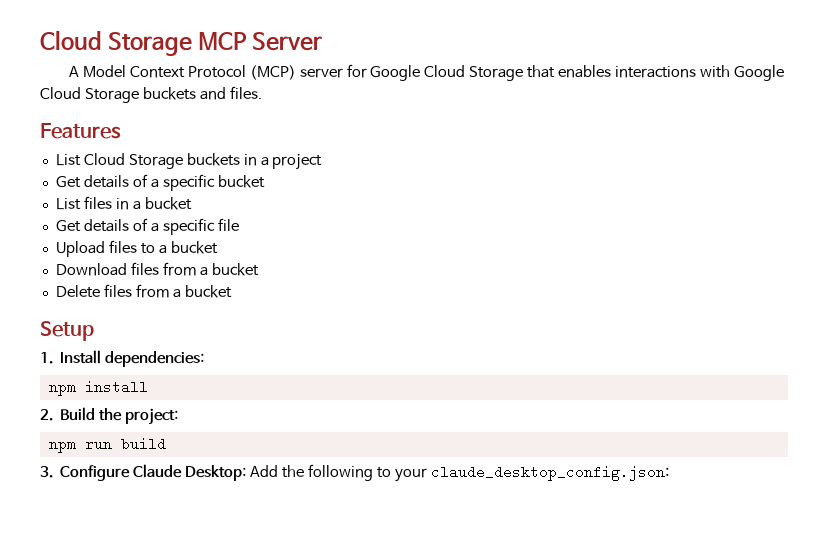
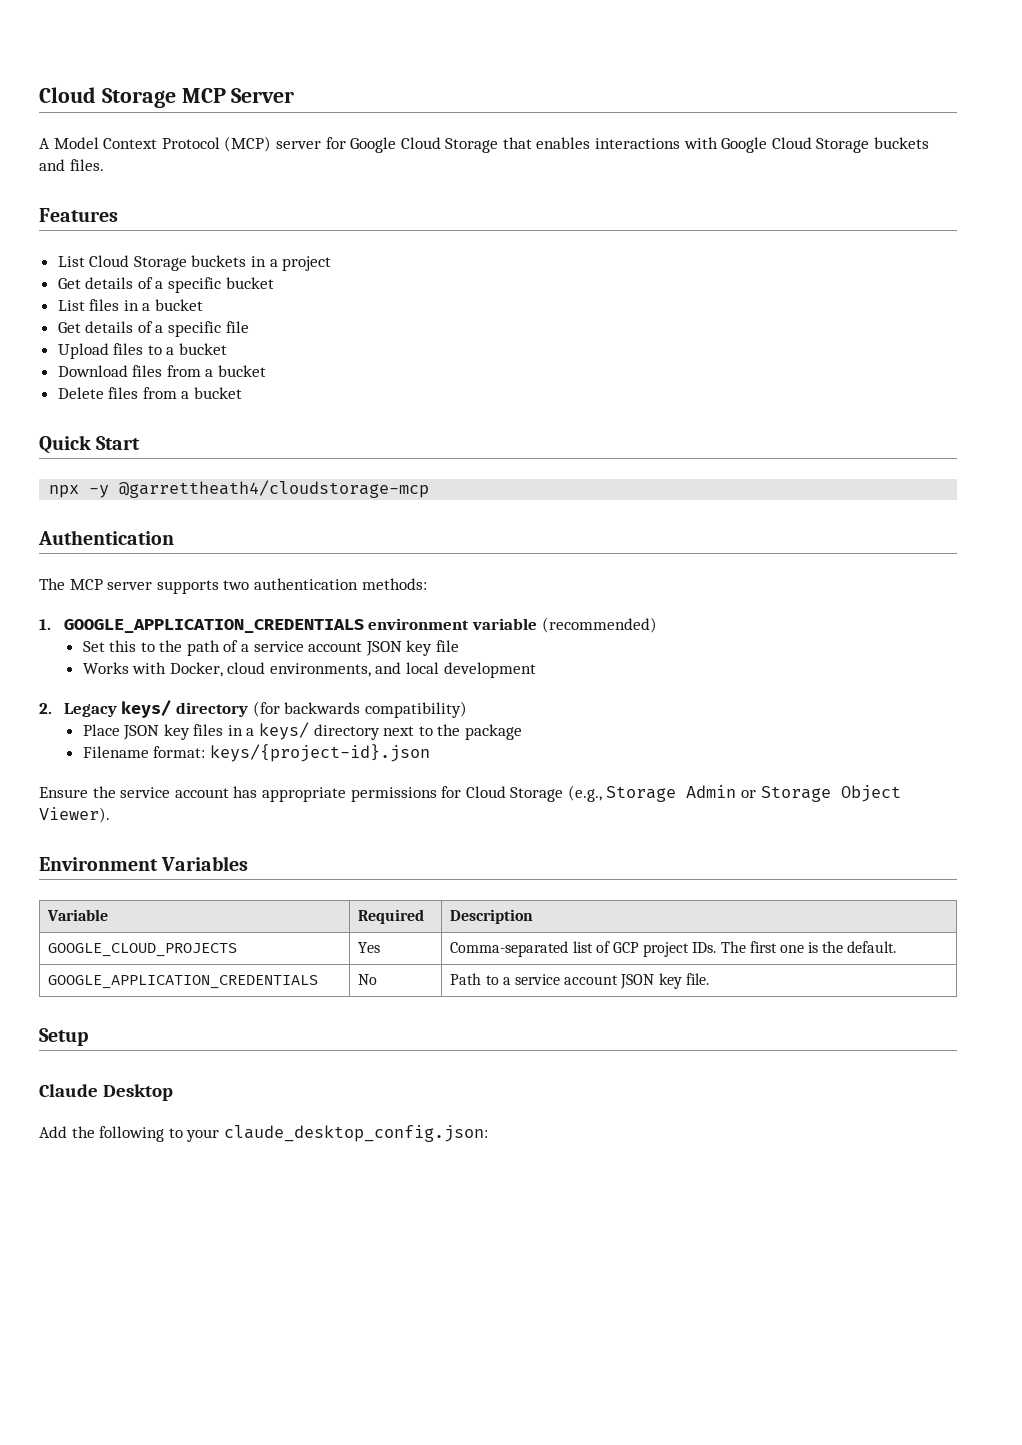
+ Quick Start
+ npx -y @garrettheath4/cloudstorage-mcp
+ Authentication
+ The MCP server supports two authentication methods:
+ 1. GOOGLE_APPLICATION_CREDENTIALS environment variable (recommended)
+ Set this to the path of a service account JSON key file
+ Works with Docker, cloud environments, and local development
+ 2. Legacy keys/ directory (for backwards compatibility)
+ Place JSON key files in a keys/ directory next to the package
+ Filename format: keys/{project-id}.json
+ Ensure the service account has appropriate permissions for Cloud Storage (e.g., Storage Admin or Storage Object Viewer).
+ Environment Variables
+ Variable | Required | Description
+ GOOGLE_CLOUD_PROJECTS | Yes | Comma-separated list of GCP project IDs. The first one is the default.
+ GOOGLE_APPLICATION_CREDENTIALS | No | Path to a service account JSON key file.
  Setup
- 1. Install dependencies:
- npm install
- 2. Build the project:
- npm run build
- 3. Configure Claude Desktop: Add the following to your claude_desktop_config.json:
+ Claude Desktop
+ Add the following to your claude_desktop_config.json:

